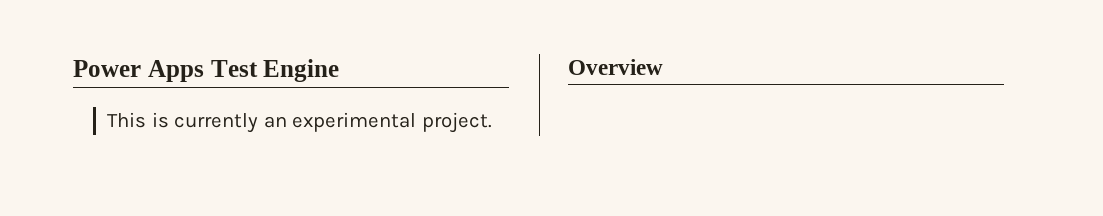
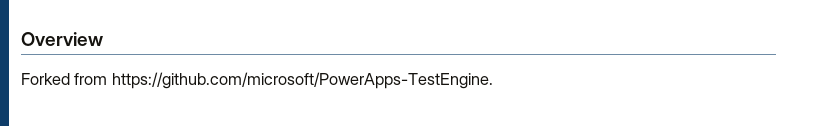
- Power Apps Test Engine
- This is currently an experimental project.
  Overview
+ Forked from https://github.com/microsoft/PowerApps-TestEngine.

